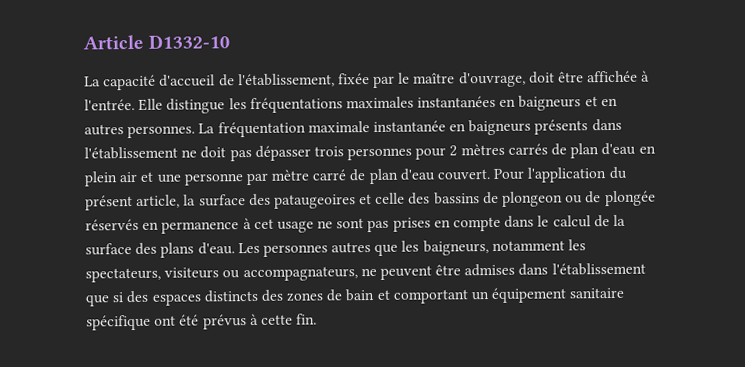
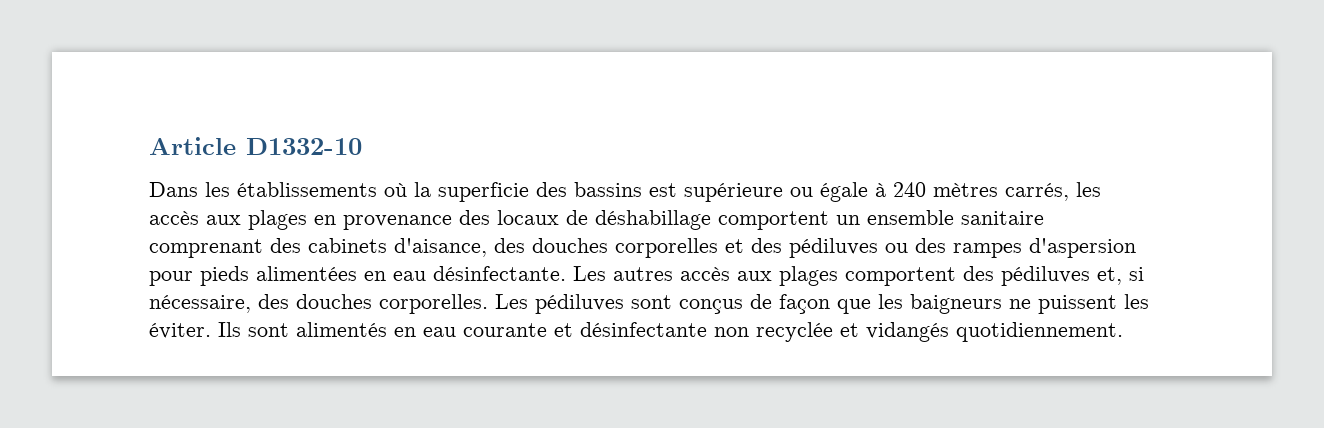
- La capacité d'accueil de l'établissement, fixée par le maître d'ouvrage, doit être affichée à l'entrée. Elle distingue les fréquentations maximales instantanées en baigneurs et en autres personnes. La fréquentation maximale instantanée en baigneurs présents dans l'établissement ne doit pas dépasser trois personnes pour 2 mètres carrés de plan d'eau en plein air et une personne par mètre carré de plan d'eau couvert. Pour l'application du présent article, la surface des pataugeoires et celle des bassins de plongeon ou de plongée réservés en permanence à cet usage ne sont pas prises en compte dans le calcul de la surface des plans d'eau. Les personnes autres que les baigneurs, notamment les spectateurs, visiteurs ou accompagnateurs, ne peuvent être admises dans l'établissement que si des espaces distincts des zones de bain et comportant un équipement sanitaire spécifique ont été prévus à cette fin.
+ Dans les établissements où la superficie des bassins est supérieure ou égale à 240 mètres carrés, les accès aux plages en provenance des locaux de déshabillage comportent un ensemble sanitaire comprenant des cabinets d'aisance, des douches corporelles et des pédiluves ou des rampes d'aspersion pour pieds alimentées en eau désinfectante. Les autres accès aux plages comportent des pédiluves et, si nécessaire, des douches corporelles. Les pédiluves sont conçus de façon que les baigneurs ne puissent les éviter. Ils sont alimentés en eau courante et désinfectante non recyclée et vidangés quotidiennement.

